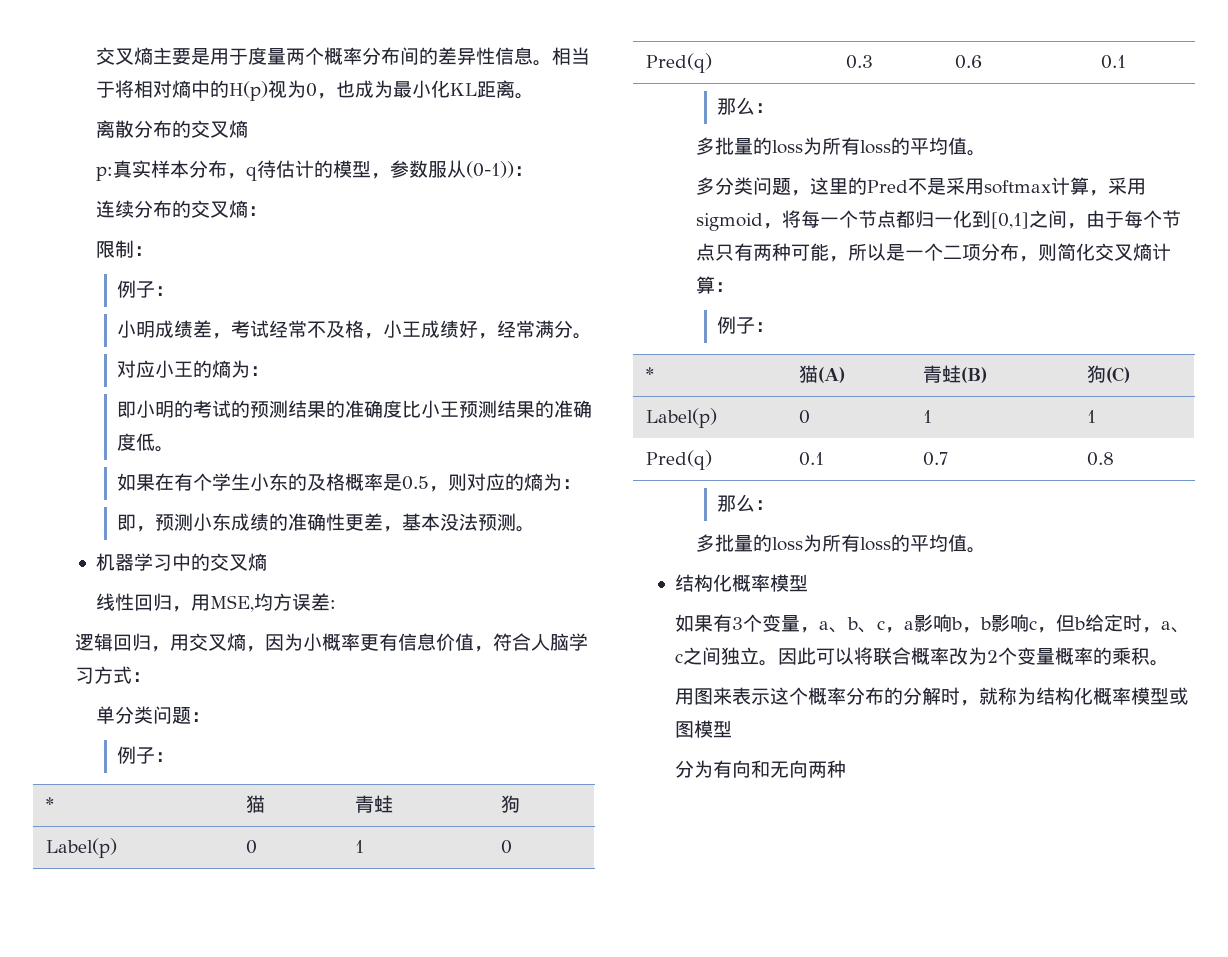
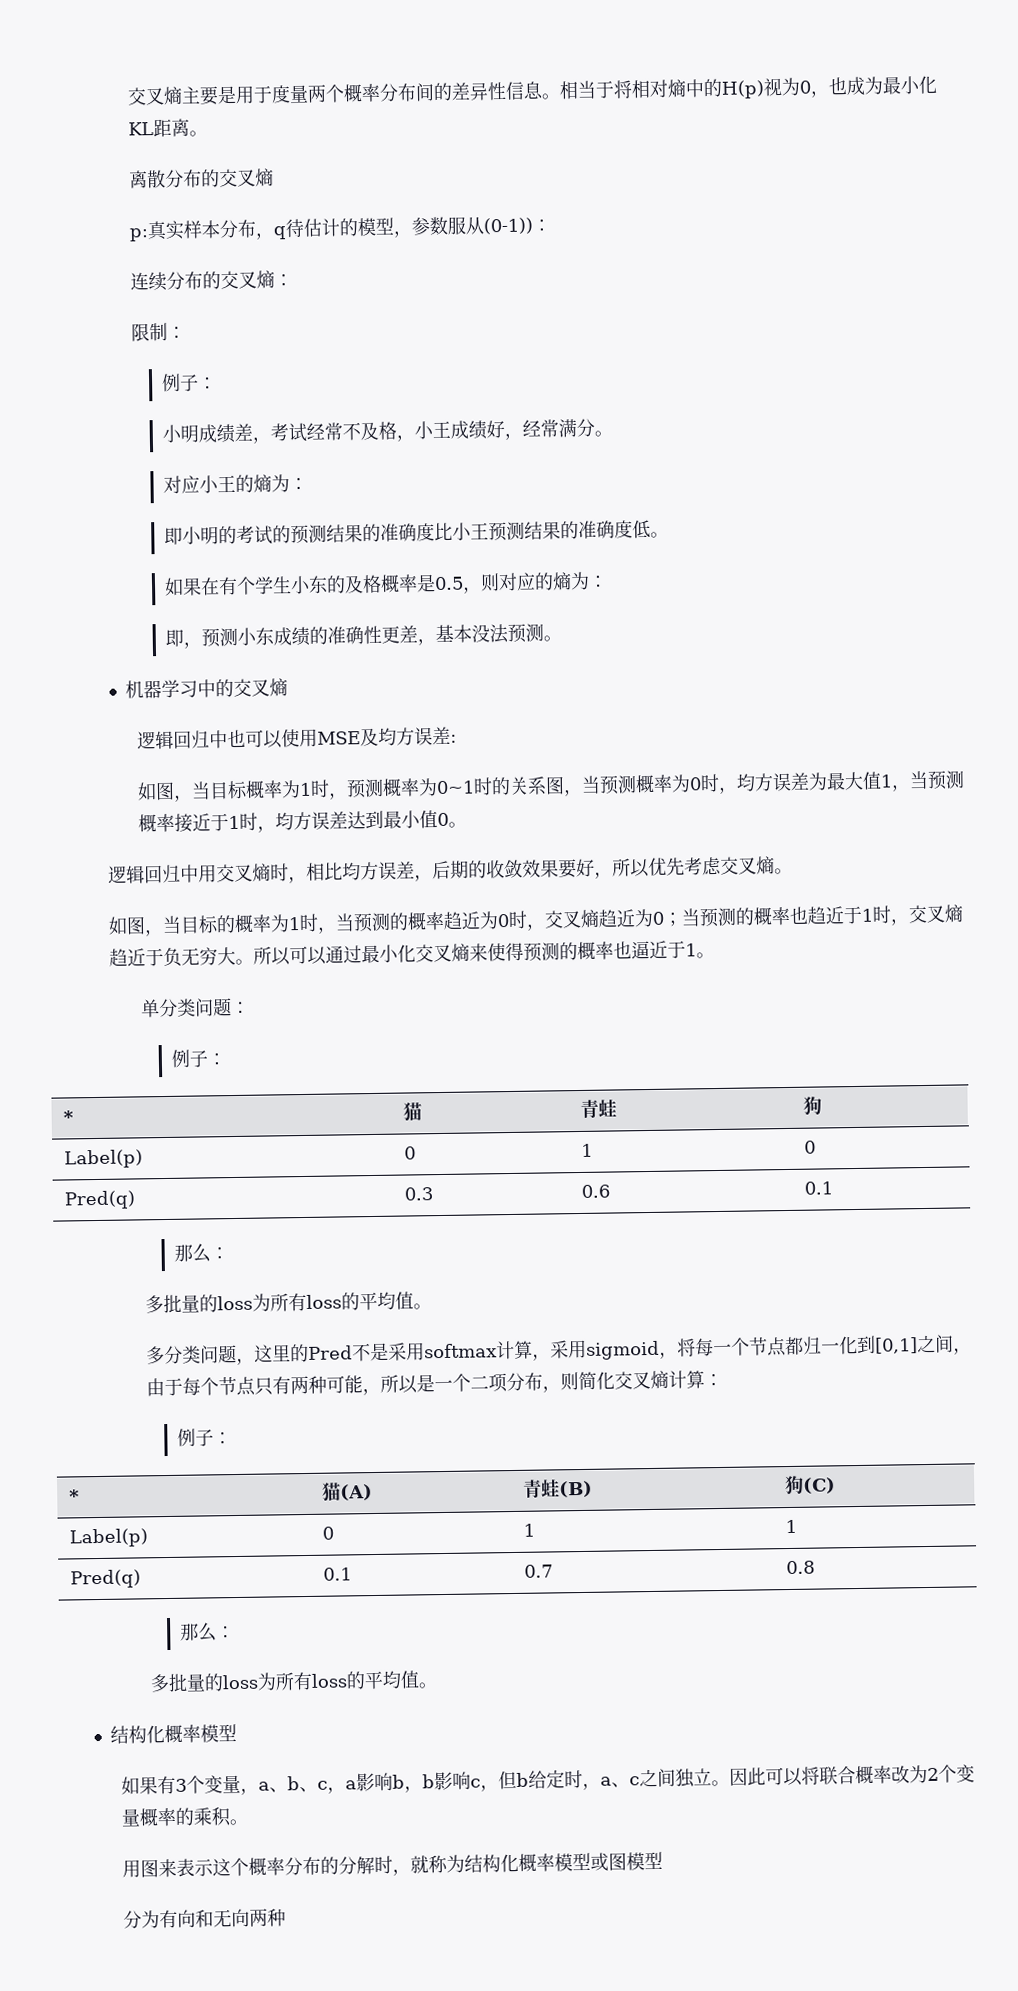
- 线性回归，用MSE,均方误差:
- 逻辑回归，用交叉熵，因为小概率更有信息价值，符合人脑学习方式：
+ 逻辑回归中也可以使用MSE及均方误差:
+ 如图，当目标概率为1时，预测概率为0~1时的关系图，当预测概率为0时，均方误差为最大值1，当预测概率接近于1时，均方误差达到最小值0。
+ 逻辑回归中用交叉熵时，相比均方误差，后期的收敛效果要好，所以优先考虑交叉熵。
+ 如图，当目标的概率为1时，当预测的概率趋近为0时，交叉熵趋近为0；当预测的概率也趋近于1时，交叉熵趋近于负无穷大。所以可以通过最小化交叉熵来使得预测的概率也逼近于1。

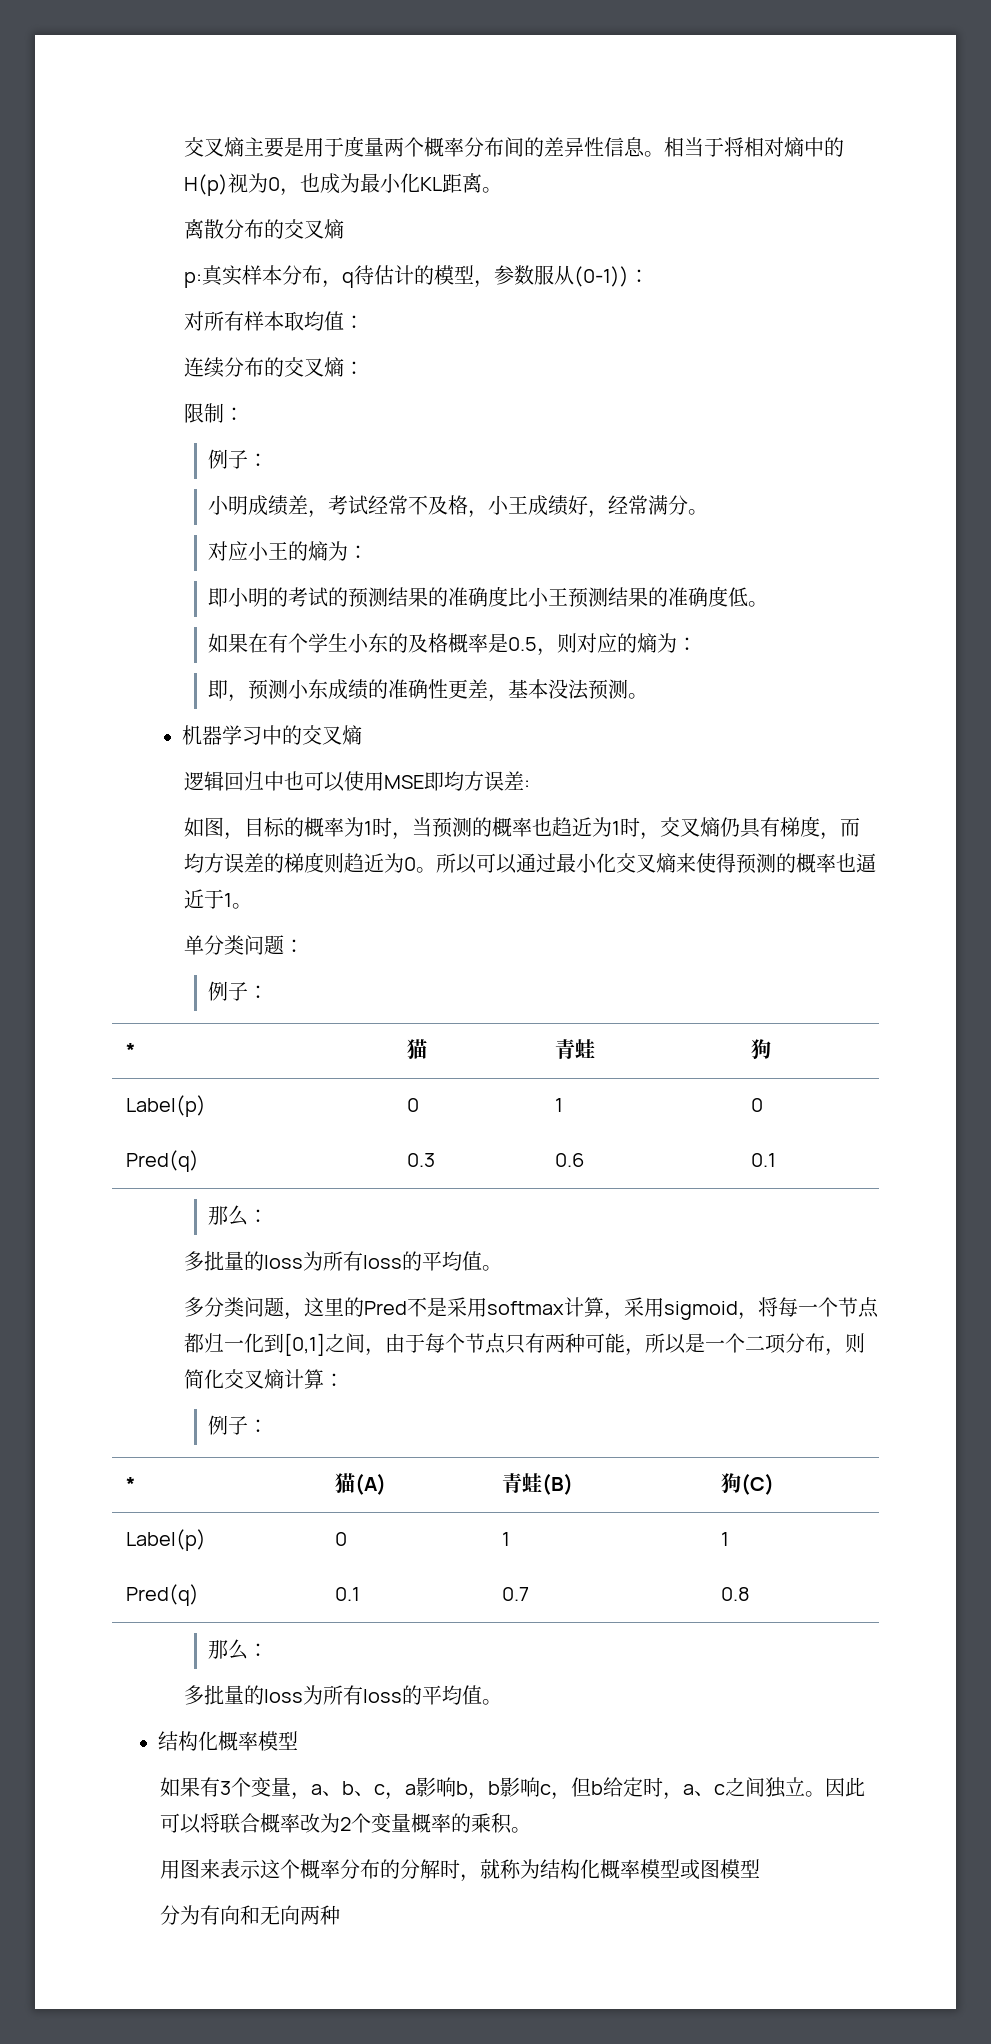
+ 对所有样本取均值：
- 逻辑回归中也可以使用MSE及均方误差:
+ 逻辑回归中也可以使用MSE即均方误差:
- 如图，当目标概率为1时，预测概率为0~1时的关系图，当预测概率为0时，均方误差为最大值1，当预测概率接近于1时，均方误差达到最小值0。
- 逻辑回归中用交叉熵时，相比均方误差，后期的收敛效果要好，所以优先考虑交叉熵。
- 如图，当目标的概率为1时，当预测的概率趋近为0时，交叉熵趋近为0；当预测的概率也趋近于1时，交叉熵趋近于负无穷大。
+ 如图，目标的概率为1时，当预测的概率也趋近为1时，交叉熵仍具有梯度，而均方误差的梯度则趋近为0。

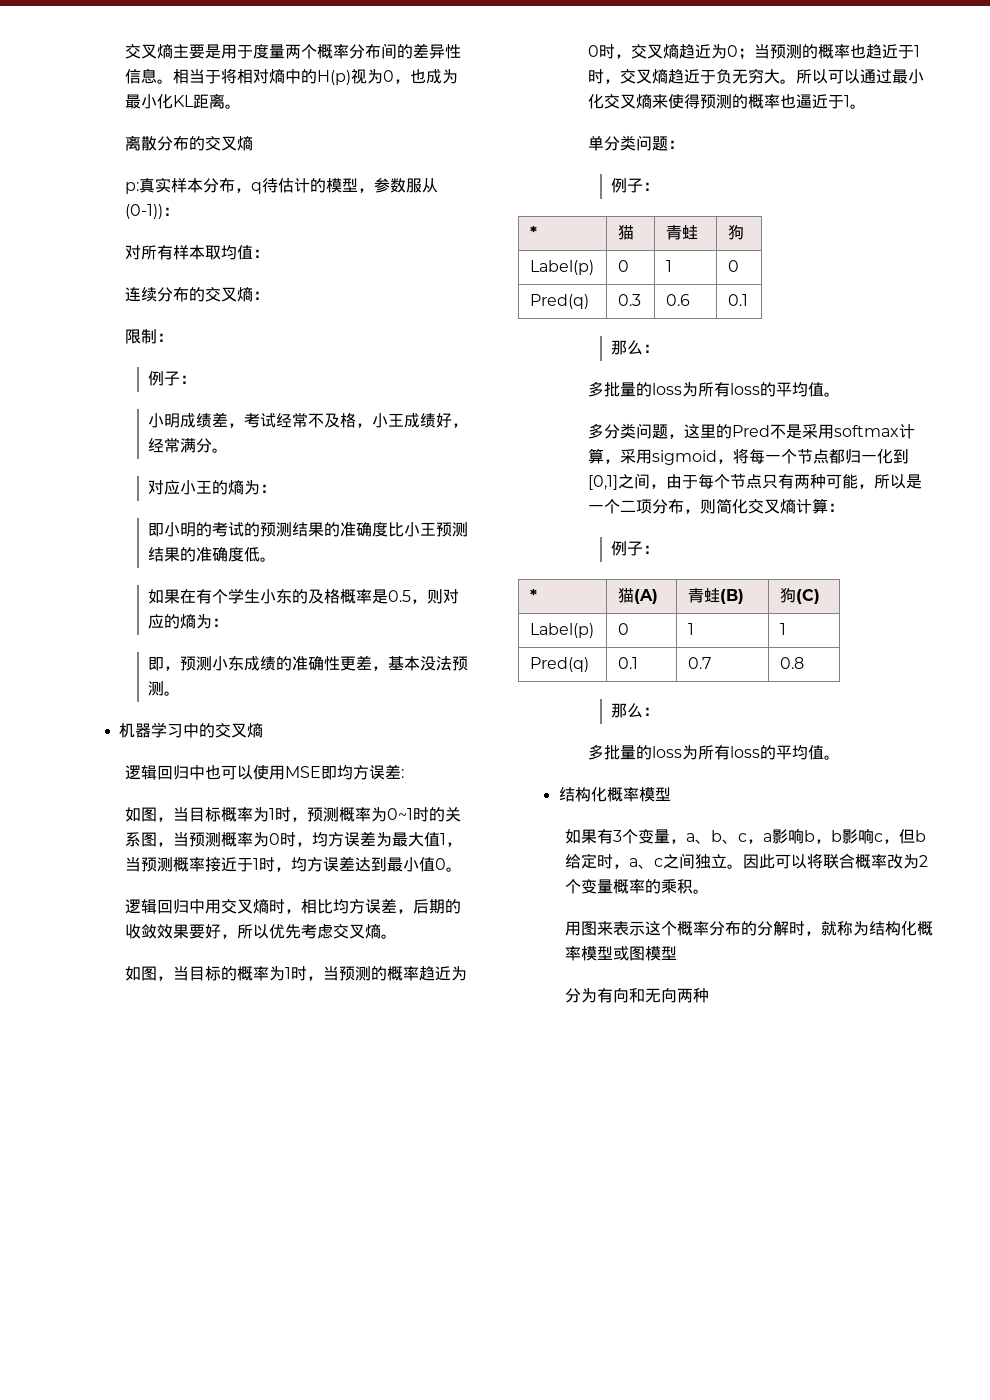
- 如图，目标的概率为1时，当预测的概率也趋近为1时，交叉熵仍具有梯度，而均方误差的梯度则趋近为0。
+ 如图，当目标概率为1时，预测概率为0~1时的关系图，当预测概率为0时，均方误差为最大值1，当预测概率接近于1时，均方误差达到最小值0。
+ 逻辑回归中用交叉熵时，相比均方误差，后期的收敛效果要好，所以优先考虑交叉熵。
+ 如图，当目标的概率为1时，当预测的概率趋近为0时，交叉熵趋近为0；当预测的概率也趋近于1时，交叉熵趋近于负无穷大。

